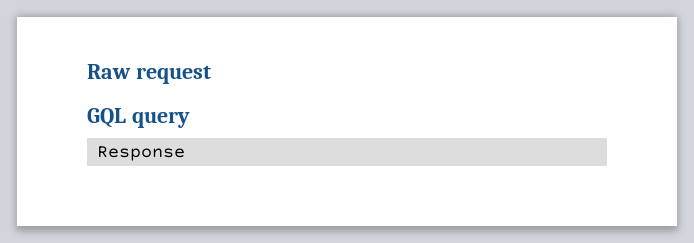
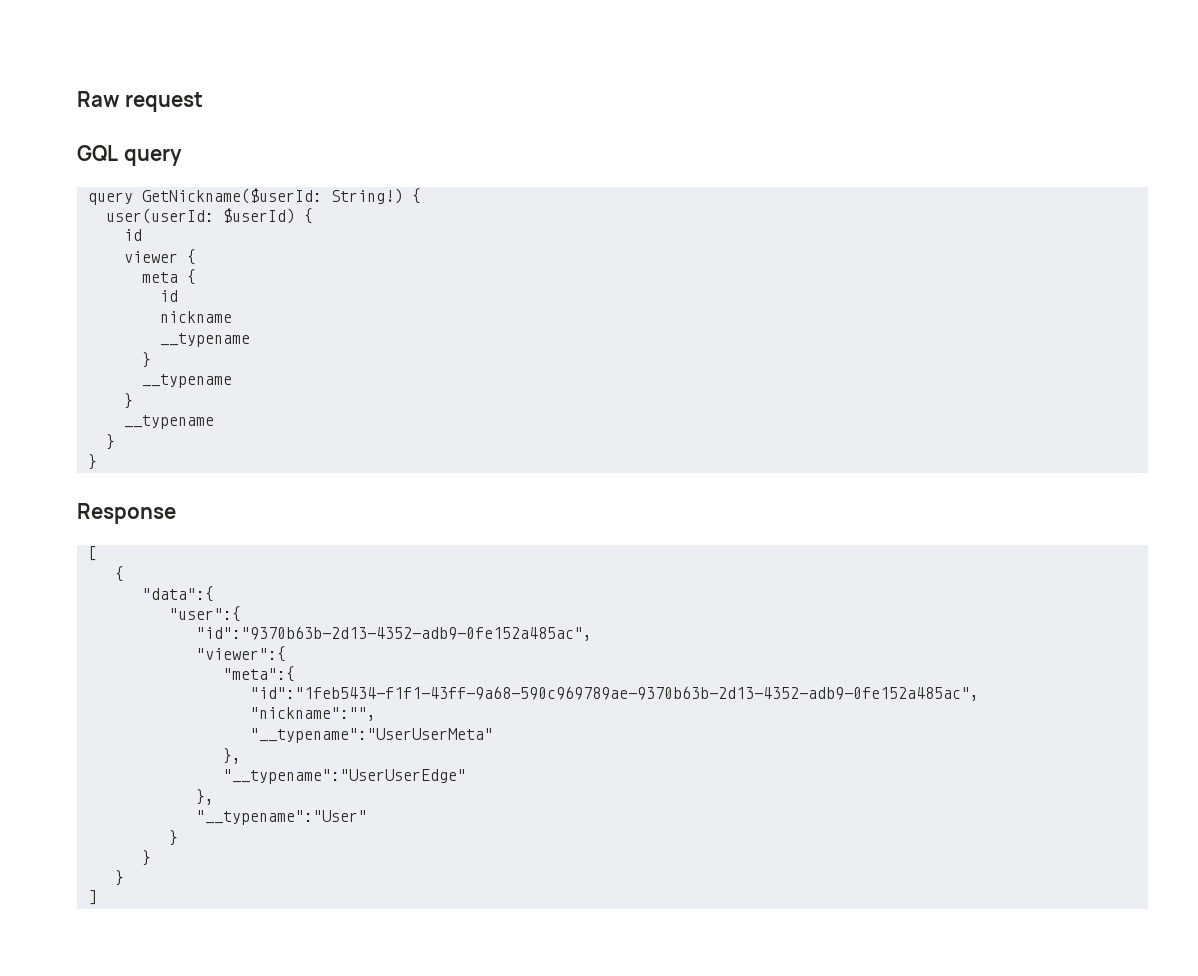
+ query GetNickname($userId: String!) {
+ user(userId: $userId) {
+ id
+ viewer {
+ meta {
+ id
+ nickname
+ __typename
+ }
+ __typename
+ }
+ __typename
+ }
+ }
  Response
+ [
+ {
+ "data":{
+ "user":{
+ "id":"9370b63b-2d13-4352-adb9-0fe152a485ac",
+ "viewer":{
+ "meta":{
+ "id":"1feb5434-f1f1-43ff-9a68-590c969789ae-9370b63b-2d13-4352-adb9-0fe152a485ac",
+ "nickname":"",
+ "__typename":"UserUserMeta"
+ },
+ "__typename":"UserUserEdge"
+ },
+ "__typename":"User"
+ }
+ }
+ }
+ ]

